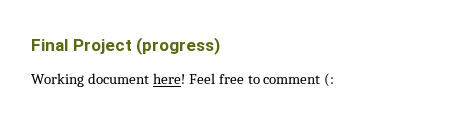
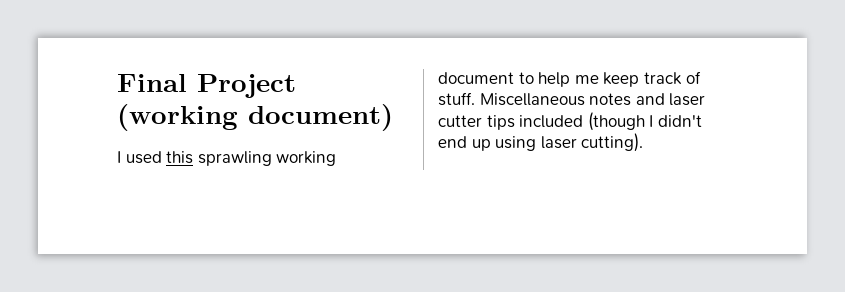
- Final Project (progress)
- Working document here! Feel free to comment (:
+ Final Project (working document)
+ I used this sprawling working document to help me keep track of stuff. Miscellaneous notes and laser cutter tips included (though I didn't end up using laser cutting).

